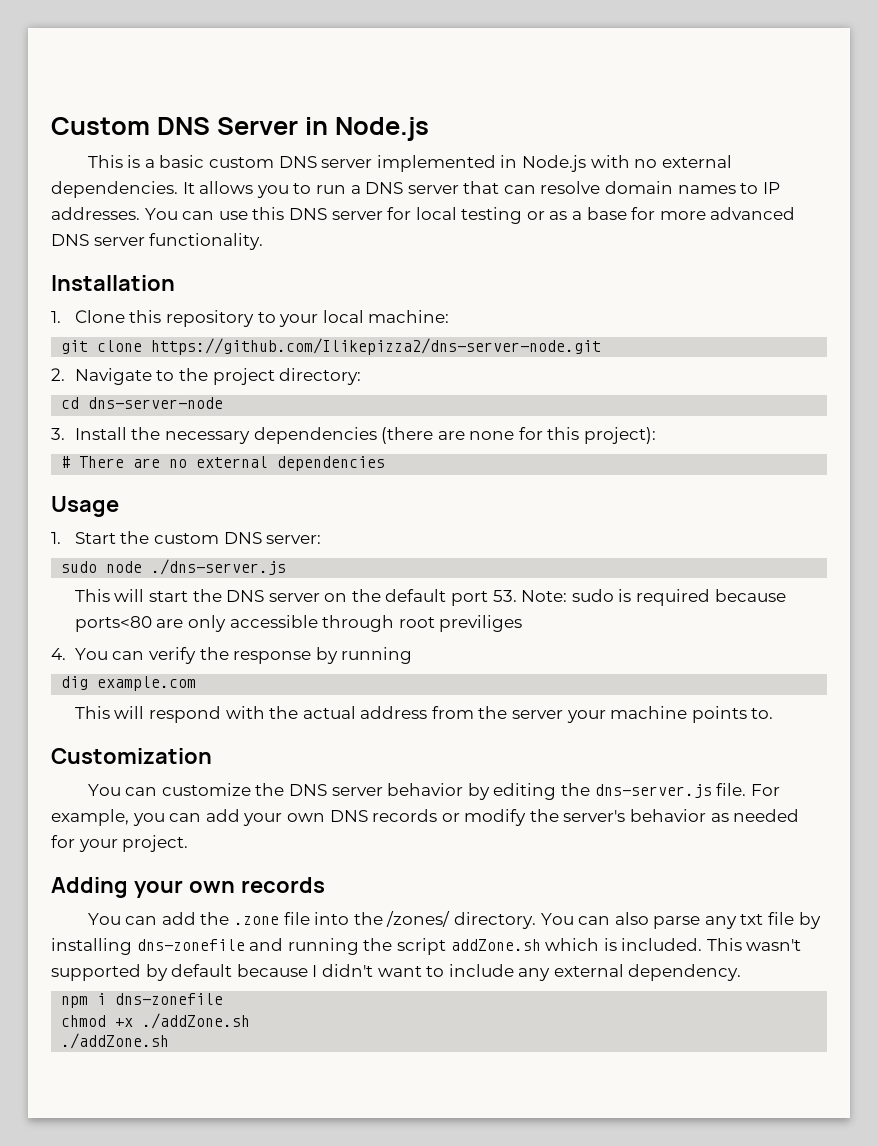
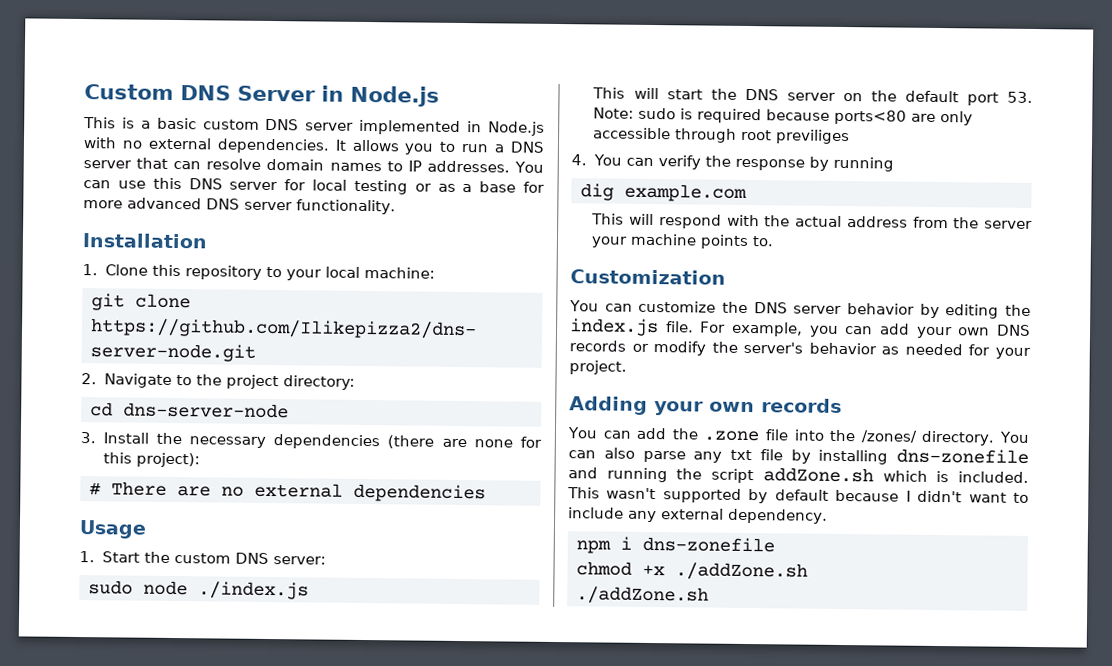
- sudo node ./dns-server.js
+ sudo node ./index.js
- You can customize the DNS server behavior by editing the dns-server.js file.
+ You can customize the DNS server behavior by editing the index.js file.

